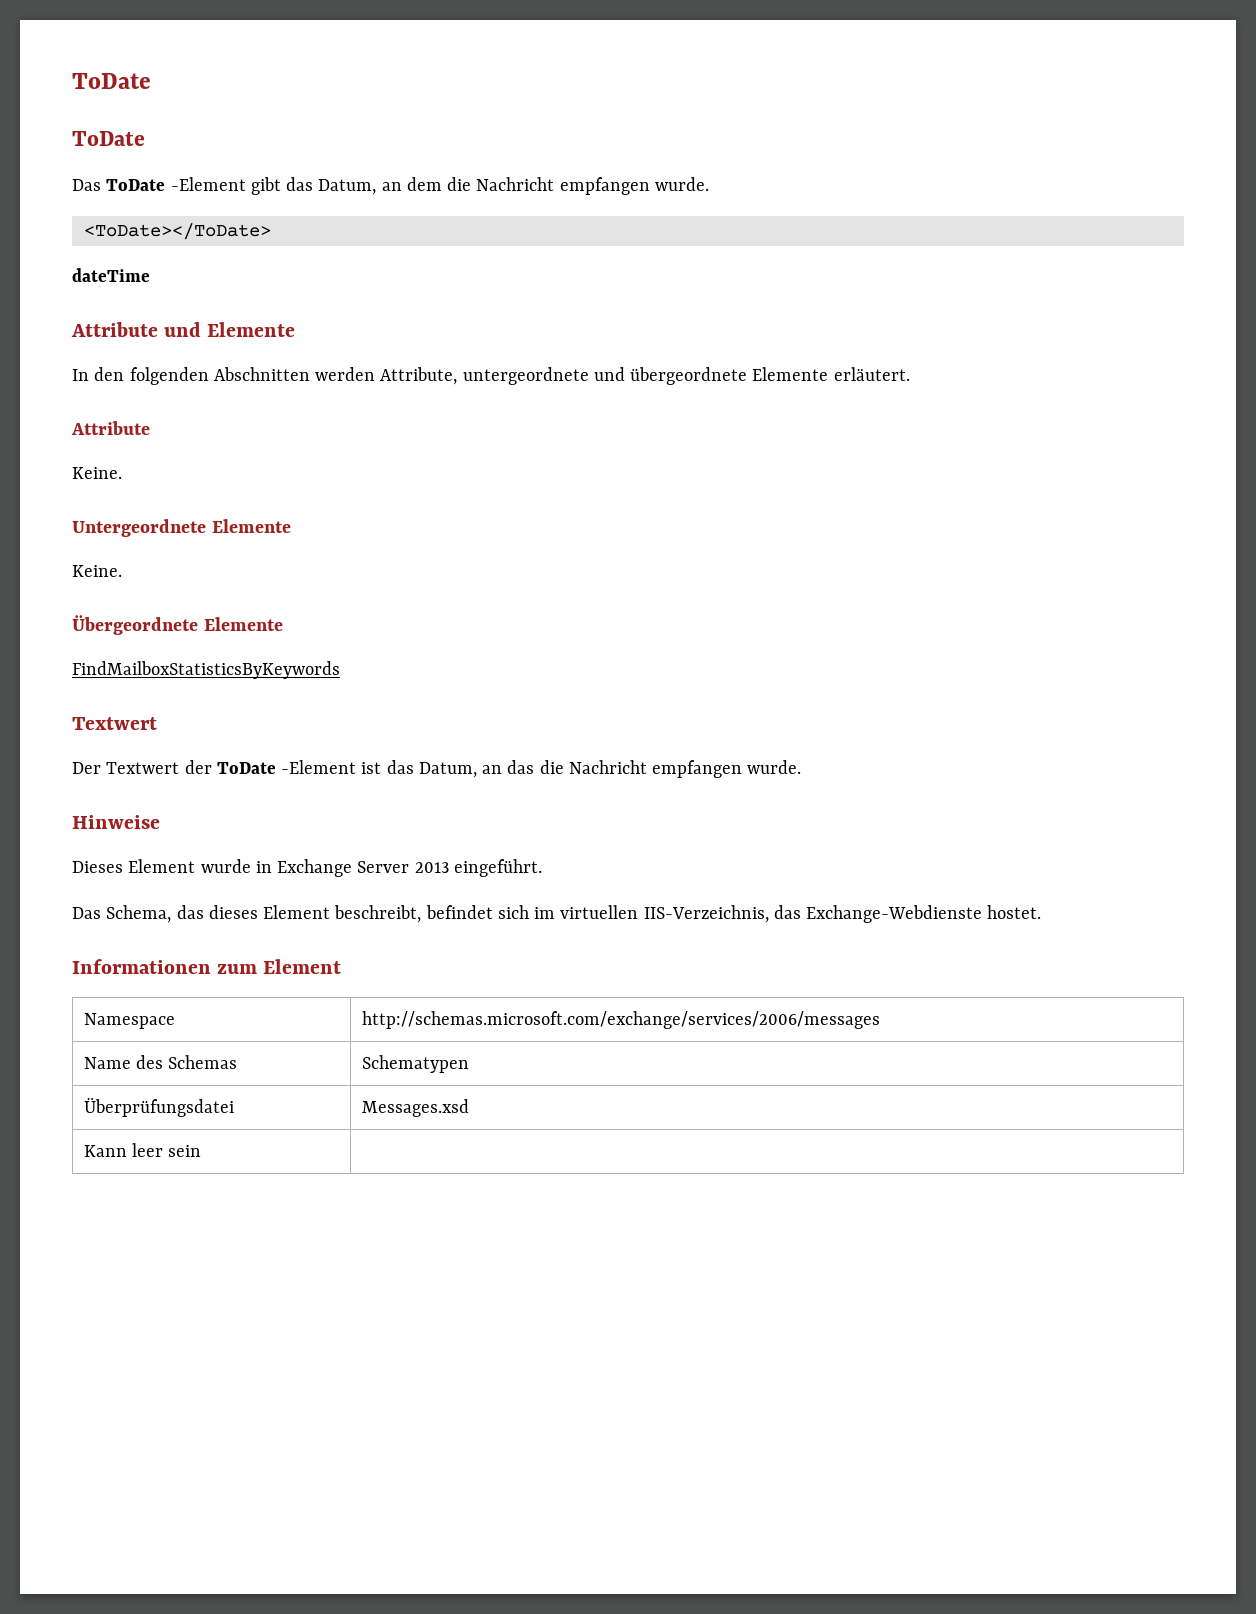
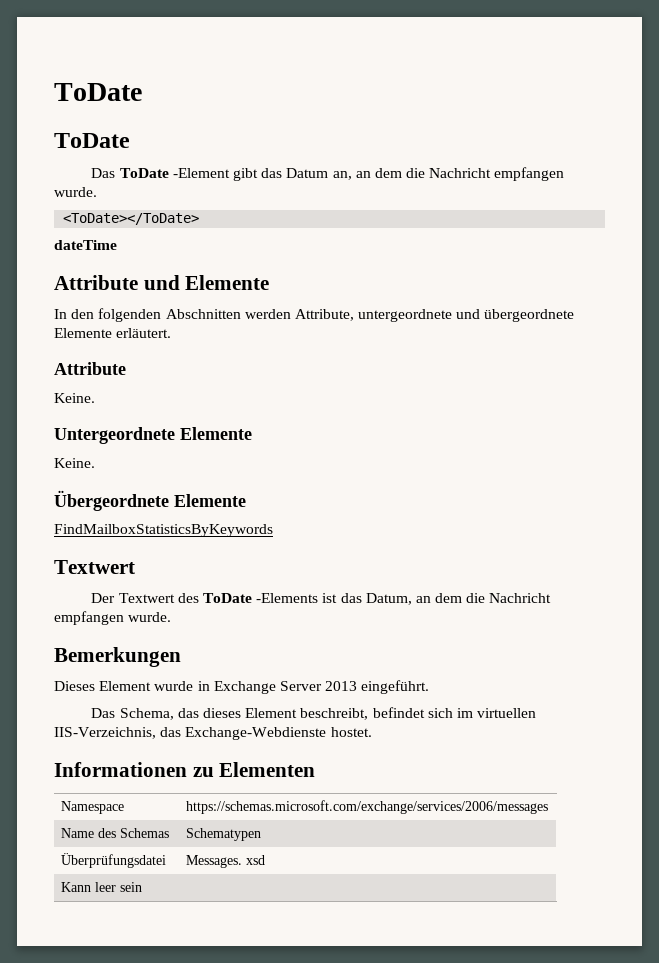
- Das ToDate -Element gibt das Datum, an dem die Nachricht empfangen wurde.
+ Das ToDate -Element gibt das Datum an, an dem die Nachricht empfangen wurde.
- Der Textwert der ToDate -Element ist das Datum, an das die Nachricht empfangen wurde.
- Hinweise
+ Der Textwert des ToDate -Elements ist das Datum, an dem die Nachricht empfangen wurde.
+ Bemerkungen
- Informationen zum Element
+ Informationen zu Elementen
- Namespace | http://schemas.microsoft.com/exchange/services/2006/messages
+ Namespace | https://schemas.microsoft.com/exchange/services/2006/messages
- Überprüfungsdatei | Messages.xsd
+ Überprüfungsdatei | Messages. xsd

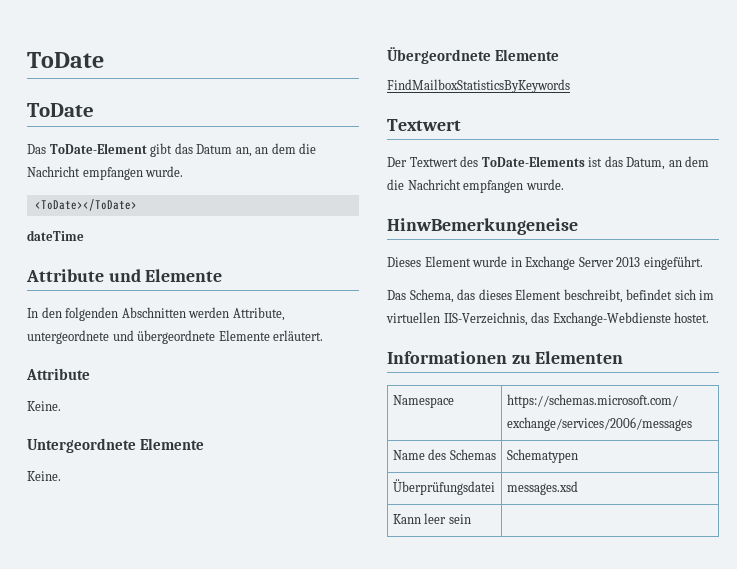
- Das ToDate -Element gibt das Datum an, an dem die Nachricht empfangen wurde.
+ Das ToDate-Element gibt das Datum an, an dem die Nachricht empfangen wurde.
- Der Textwert des ToDate -Elements ist das Datum, an dem die Nachricht empfangen wurde.
+ Der Textwert des ToDate-Elements ist das Datum, an dem die Nachricht empfangen wurde.
- Bemerkungen
+ HinwBemerkungeneise
- Überprüfungsdatei | Messages. xsd
+ Überprüfungsdatei | messages.xsd

